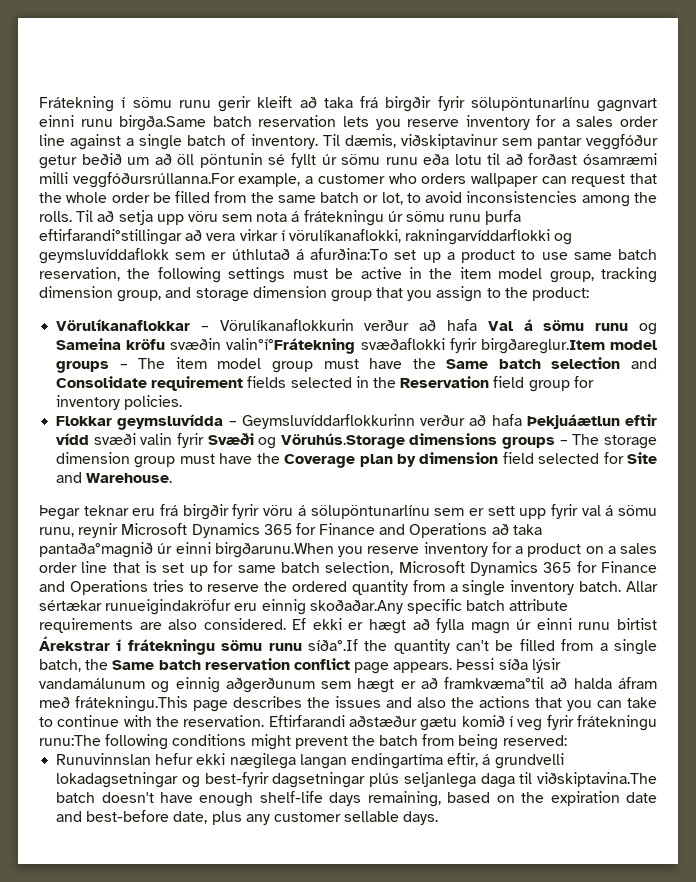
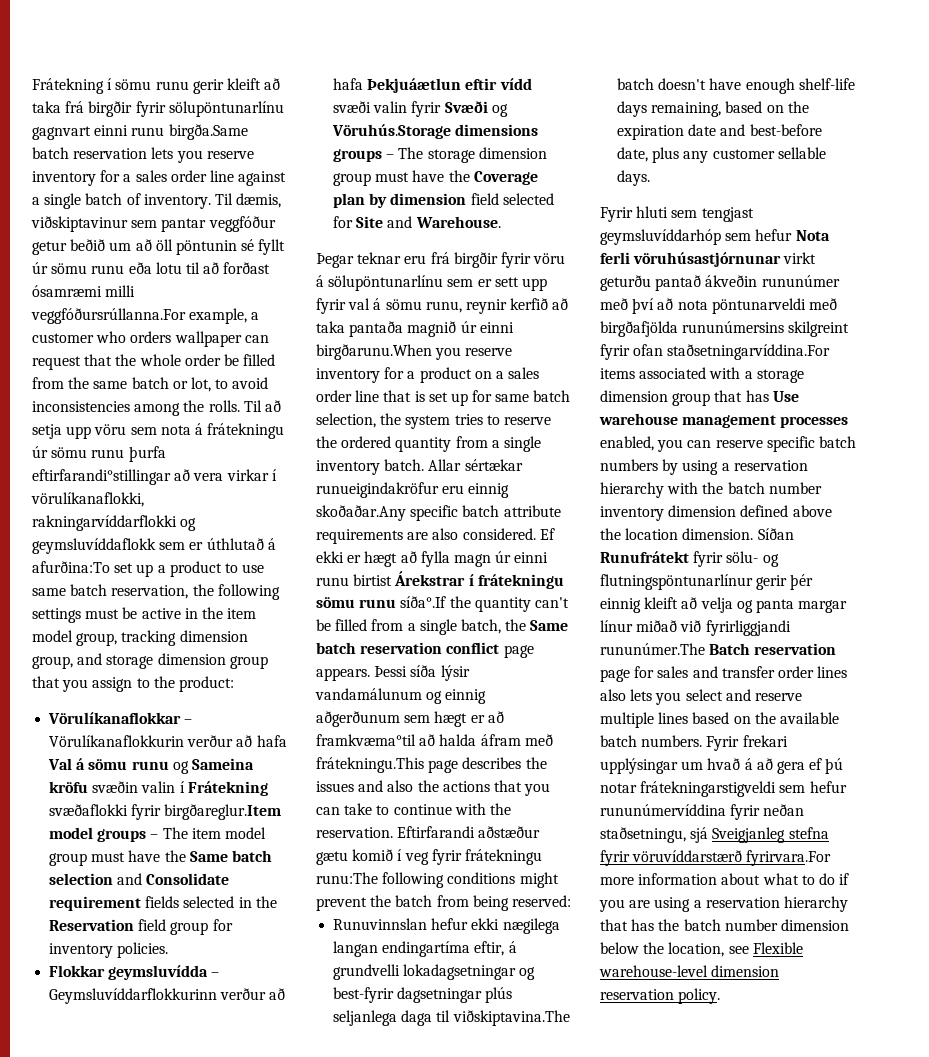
- Vörulíkanaflokkar – Vörulíkanaflokkurin verður að hafa Val á sömu runu og Sameina kröfu svæðin valin°í°Frátekning svæðaflokki fyrir birgðareglur.Item model groups – The item model group must have the Same batch selection and Consolidate requirement fields selected in the Reservation field group for inventory policies.
+ Vörulíkanaflokkar – Vörulíkanaflokkurin verður að hafa Val á sömu runu og Sameina kröfu svæðin valin í Frátekning svæðaflokki fyrir birgðareglur.Item model groups – The item model group must have the Same batch selection and Consolidate requirement fields selected in the Reservation field group for inventory policies.
- Þegar teknar eru frá birgðir fyrir vöru á sölupöntunarlínu sem er sett upp fyrir val á sömu runu, reynir Microsoft Dynamics 365 for Finance and Operations að taka pantaða°magnið úr einni birgðarunu.When you reserve inventory for a product on a sales order line that is set up for same batch selection, Microsoft Dynamics 365 for Finance and Operations tries to reserve the ordered quantity from a single inventory batch.
+ Þegar teknar eru frá birgðir fyrir vöru á sölupöntunarlínu sem er sett upp fyrir val á sömu runu, reynir kerfið að taka pantaða magnið úr einni birgðarunu.When you reserve inventory for a product on a sales order line that is set up for same batch selection, the system tries to reserve the ordered quantity from a single inventory batch.
+ Fyrir hluti sem tengjast geymsluvíddarhóp sem hefur Nota ferli vöruhúsastjórnunar virkt geturðu pantað ákveðin rununúmer með því að nota pöntunarveldi með birgðafjölda rununúmersins skilgreint fyrir ofan staðsetningarvíddina.For items associated with a storage dimension group that has Use warehouse management processes enabled, you can reserve specific batch numbers by using a reservation hierarchy with the batch number inventory dimension defined above the location dimension. Síðan Runufrátekt fyrir sölu- og flutningspöntunarlínur gerir þér einnig kleift að velja og panta margar línur miðað við fyrirliggjandi rununúmer.The Batch reservation page for sales and transfer order lines also lets you select and reserve multiple lines based on the available batch numbers. Fyrir frekari upplýsingar um hvað á að gera ef þú notar frátekningarstigveldi sem hefur rununúmervíddina fyrir neðan staðsetningu, sjá Sveigjanleg stefna fyrir vöruvíddarstærð fyrirvara.For more information about what to do if you are using a reservation hierarchy that has the batch number dimension below the location, see Flexible warehouse-level dimension reservation policy.

